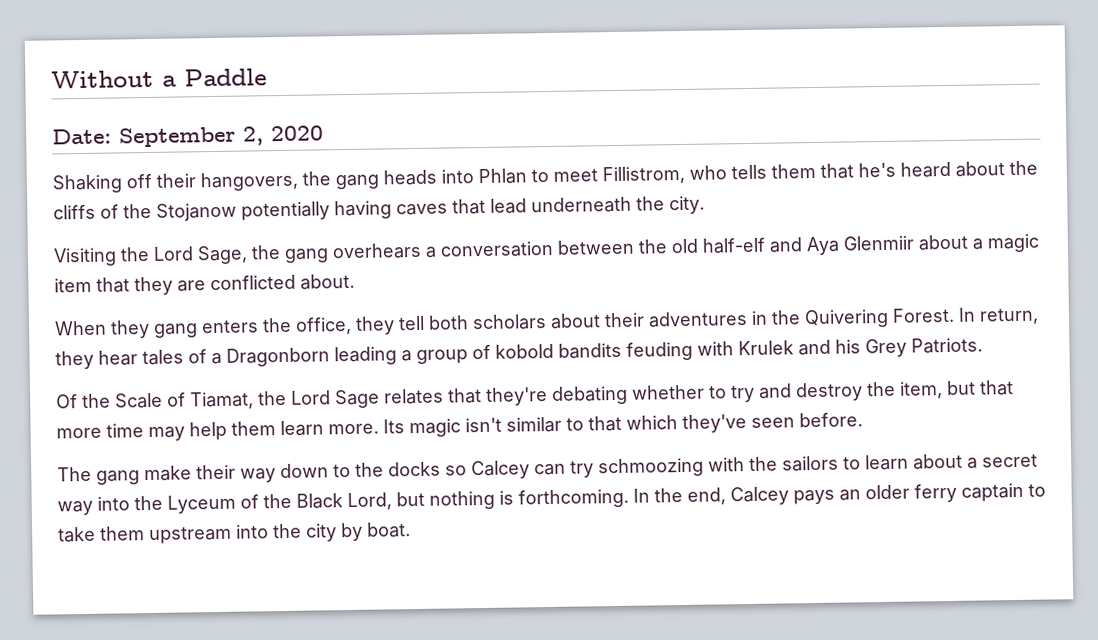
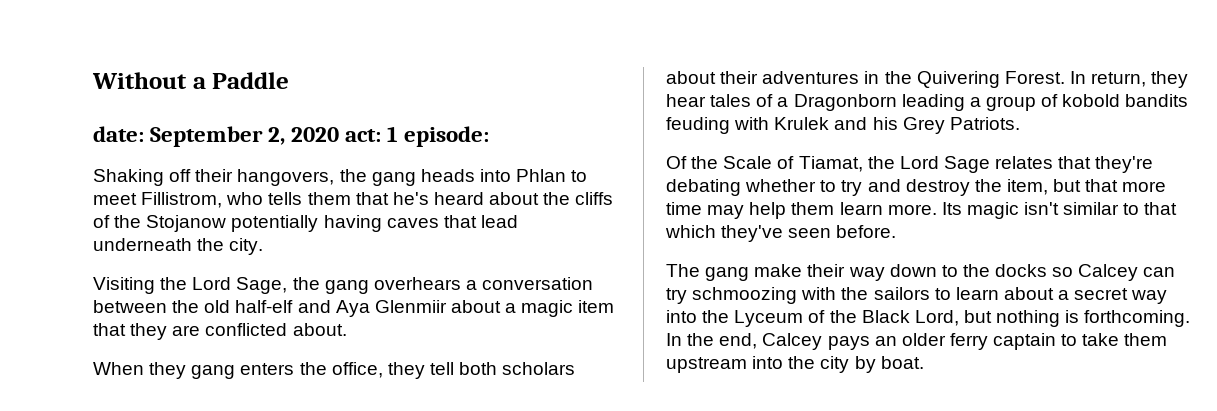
- Date: September 2, 2020
+ date: September 2, 2020 act: 1 episode:

